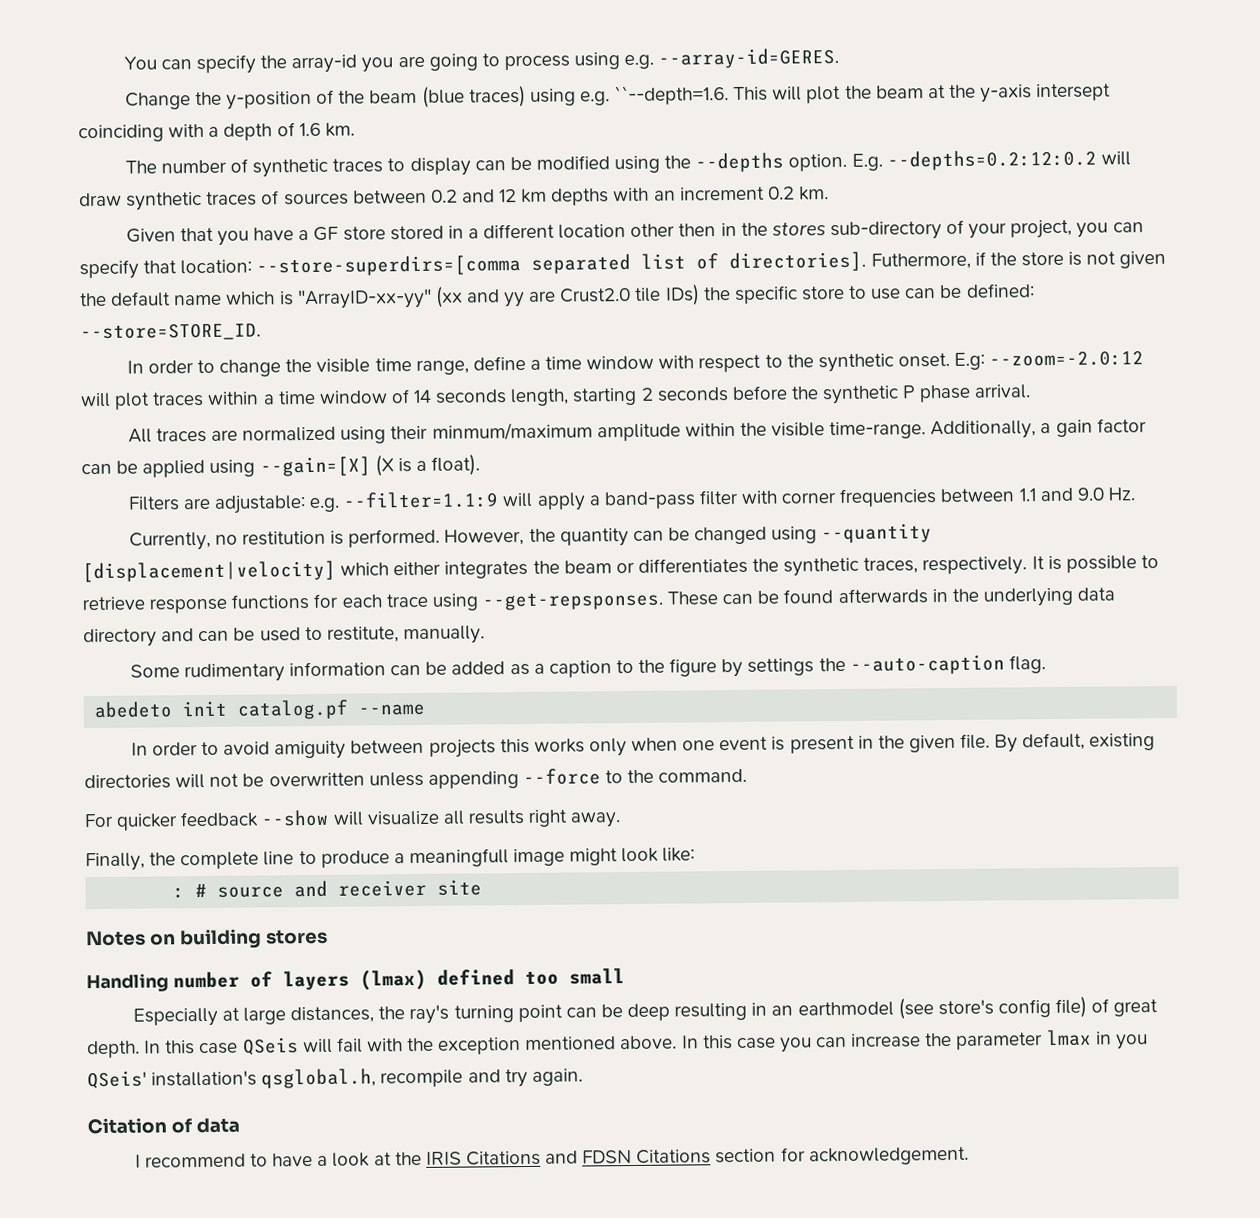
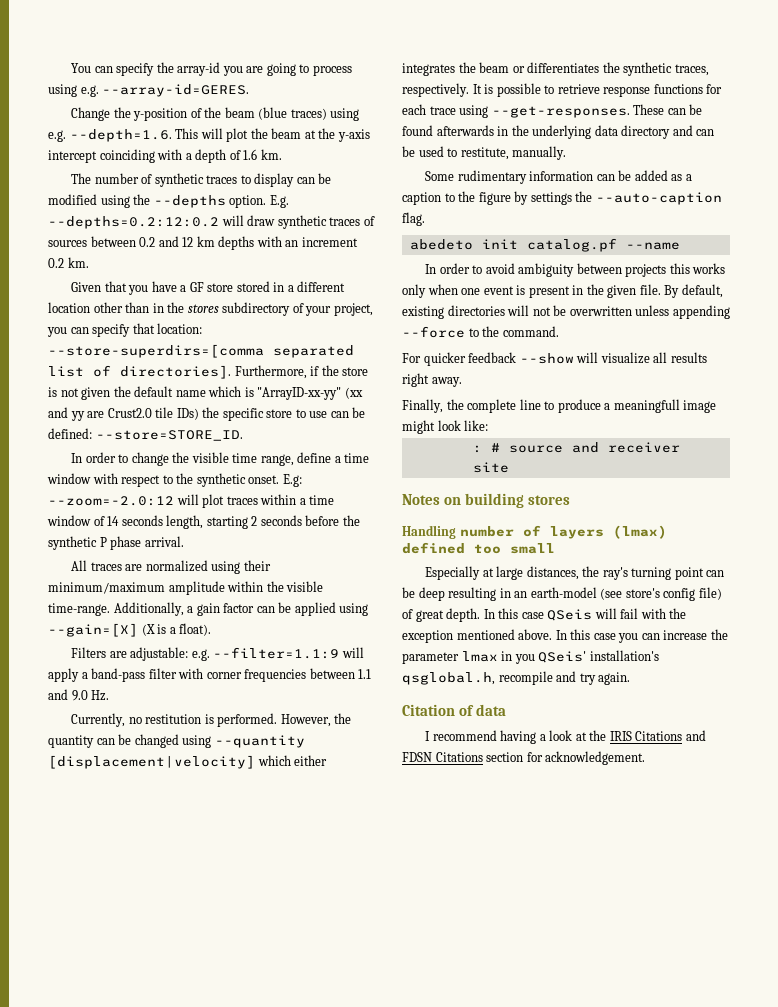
- Change the y-position of the beam (blue traces) using e.g. ``--depth=1.6. This will plot the beam at the y-axis intersept coinciding with a depth of 1.6 km.
+ Change the y-position of the beam (blue traces) using e.g. --depth=1.6. This will plot the beam at the y-axis intercept coinciding with a depth of 1.6 km.
- Given that you have a GF store stored in a different location other then in the stores sub-directory of your project, you can specify that location: --store-superdirs=[comma separated list of directories].
+ Given that you have a GF store stored in a different location other than in the stores subdirectory of your project, you can specify that location: --store-superdirs=[comma separated list of directories].
- Futhermore, if the store is not given the default name which is "ArrayID-xx-yy" (xx and yy are Crust2.0 tile IDs) the specific store to use can be defined: --store=STORE_ID.
+ Furthermore, if the store is not given the default name which is "ArrayID-xx-yy" (xx and yy are Crust2.0 tile IDs) the specific store to use can be defined: --store=STORE_ID.
- All traces are normalized using their minmum/maximum amplitude within the visible time-range.
+ All traces are normalized using their minimum/maximum amplitude within the visible time-range.
- It is possible to retrieve response functions for each trace using --get-repsponses.
+ It is possible to retrieve response functions for each trace using --get-responses.
- In order to avoid amiguity between projects this works only when one event is present in the given file.
+ In order to avoid ambiguity between projects this works only when one event is present in the given file.
- Especially at large distances, the ray's turning point can be deep resulting in an earthmodel (see store's config file) of great depth.
+ Especially at large distances, the ray's turning point can be deep resulting in an earth-model (see store's config file) of great depth.
- I recommend to have a look at the IRIS Citations and FDSN Citations section for acknowledgement.
+ I recommend having a look at the IRIS Citations and FDSN Citations section for acknowledgement.

